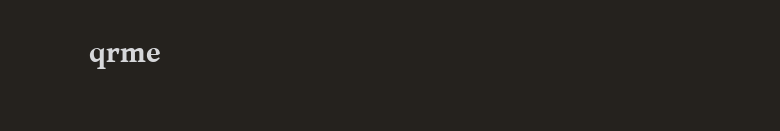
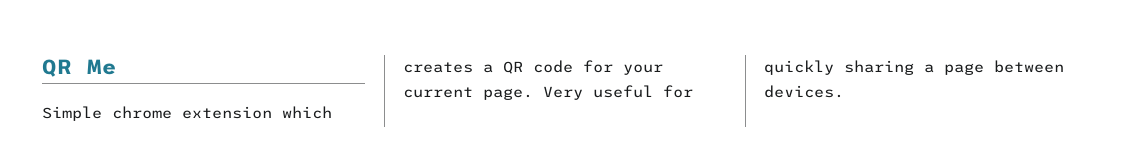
- qrme
+ QR Me
+ Simple chrome extension which creates a QR code for your current page. Very useful for quickly sharing a page between devices.

